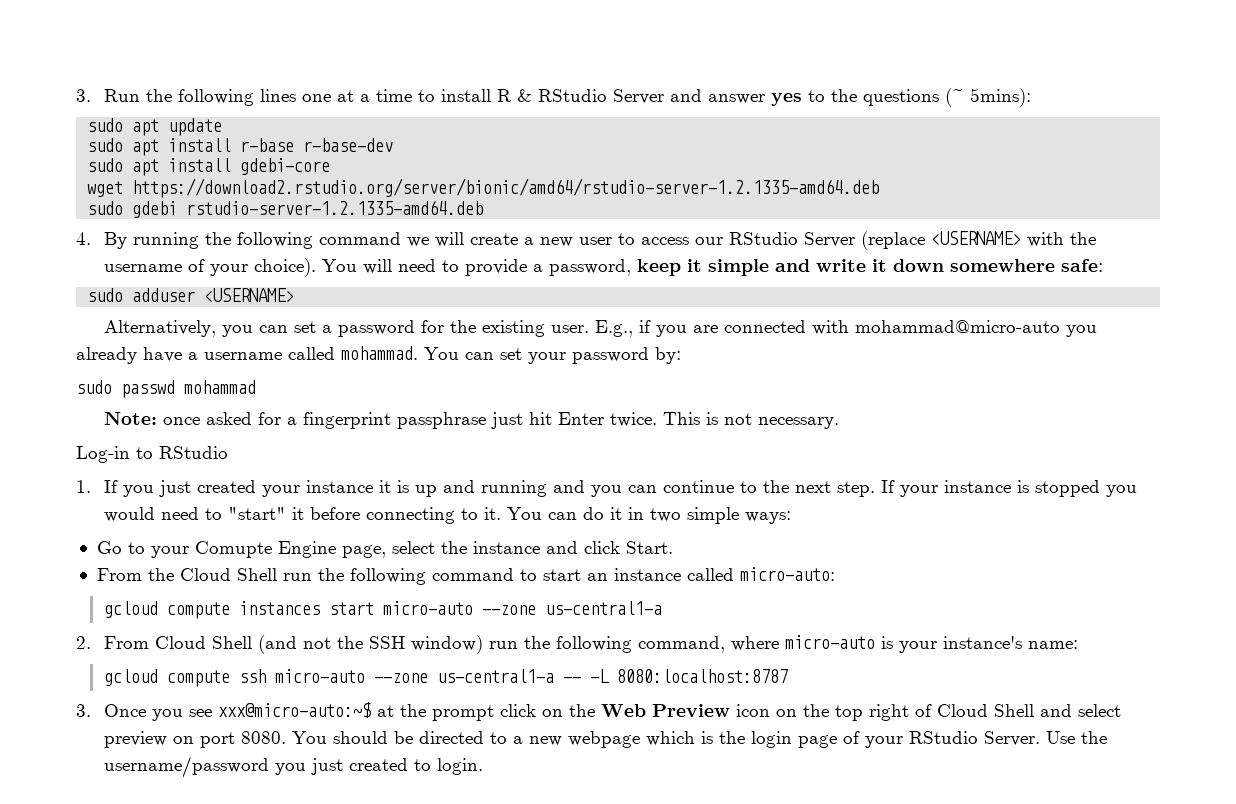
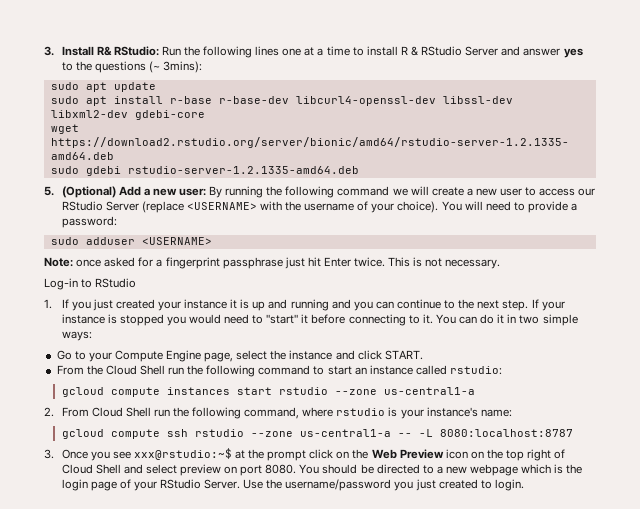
- 3. Run the following lines one at a time to install R & RStudio Server and answer yes to the questions (~ 5mins):
+ 3. Install R& RStudio: Run the following lines one at a time to install R & RStudio Server and answer yes to the questions (~ 3mins):
- sudo apt install r-base r-base-dev
- sudo apt install gdebi-core
+ sudo apt install r-base r-base-dev libcurl4-openssl-dev libssl-dev libxml2-dev gdebi-core
- 4. By running the following command we will create a new user to access our RStudio Server (replace <USERNAME> with the username of your choice).
+ 5. (Optional) Add a new user: By running the following command we will create a new user to access our RStudio Server (replace <USERNAME> with the username of your choice).
- You will need to provide a password, keep it simple and write it down somewhere safe:
+ You will need to provide a password:
  sudo adduser <USERNAME>
- Alternatively, you can set a password for the existing user. E.g., if you are connected with mohammad@micro-auto you already have a username called mohammad. You can set your password by:
- sudo passwd mohammad
- Go to your Comupte Engine page, select the instance and click Start.
+ Go to your Compute Engine page, select the instance and click START.
- From the Cloud Shell run the following command to start an instance called micro-auto:
+ From the Cloud Shell run the following command to start an instance called rstudio:
- gcloud compute instances start micro-auto --zone us-central1-a
+ gcloud compute instances start rstudio --zone us-central1-a
- 2. From Cloud Shell (and not the SSH window) run the following command, where micro-auto is your instance's name:
+ 2. From Cloud Shell run the following command, where rstudio is your instance's name:
- gcloud compute ssh micro-auto --zone us-central1-a -- -L 8080:localhost:8787
+ gcloud compute ssh rstudio --zone us-central1-a -- -L 8080:localhost:8787
- 3. Once you see xxx@micro-auto:~$ at the prompt click on the Web Preview icon on the top right of Cloud Shell and select preview on port 8080.
+ 3. Once you see xxx@rstudio:~$ at the prompt click on the Web Preview icon on the top right of Cloud Shell and select preview on port 8080.

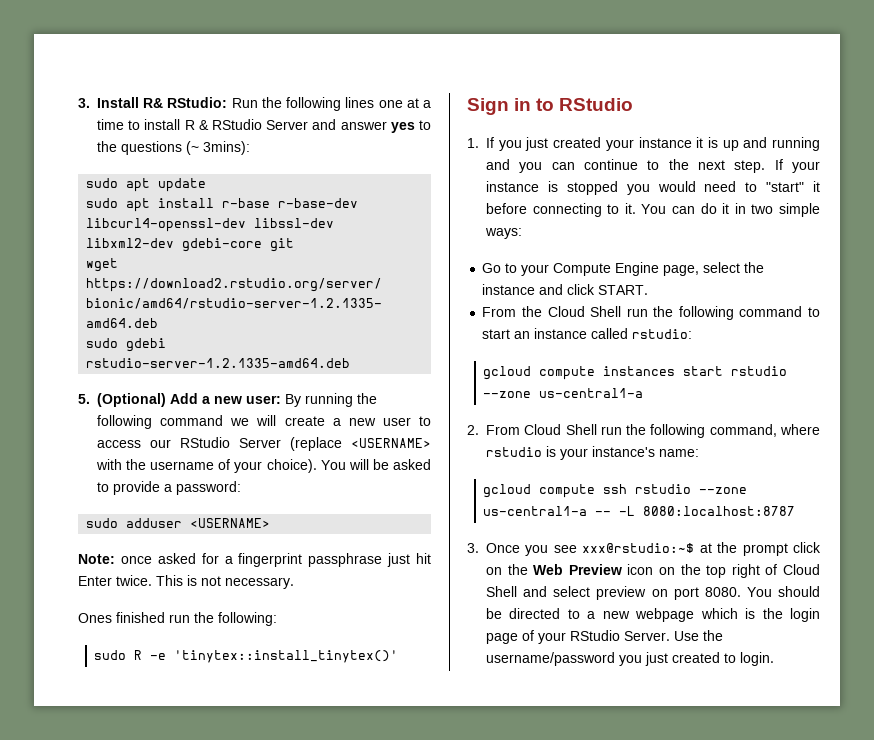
- sudo apt install r-base r-base-dev libcurl4-openssl-dev libssl-dev libxml2-dev gdebi-core
+ sudo apt install r-base r-base-dev libcurl4-openssl-dev libssl-dev libxml2-dev gdebi-core git
- You will need to provide a password:
+ You will be asked to provide a password:
- Log-in to RStudio
+ Ones finished run the following:
+ sudo R -e 'tinytex::install_tinytex()'
+ Sign in to RStudio

